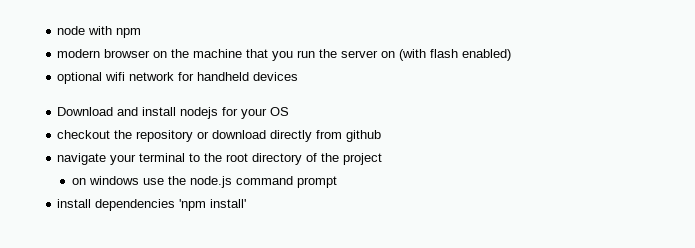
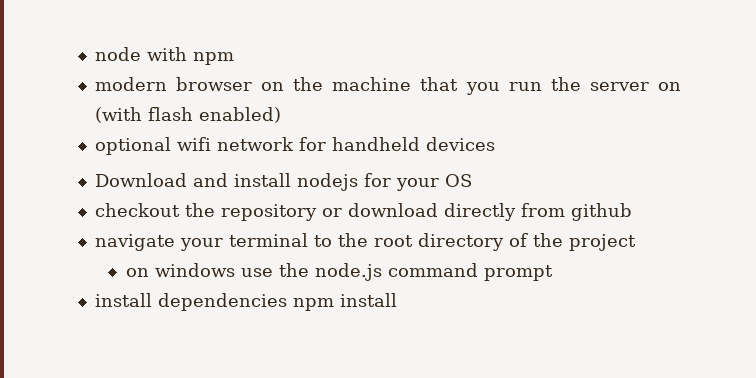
- install dependencies 'npm install'
+ install dependencies npm install

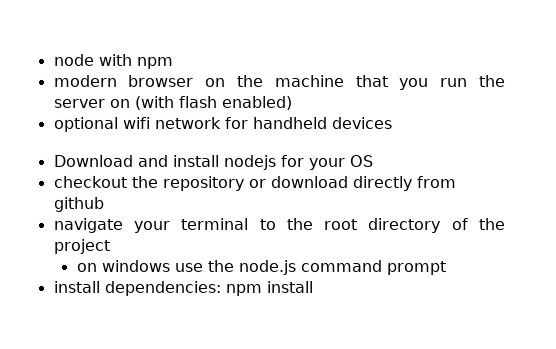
- install dependencies npm install
+ install dependencies: npm install

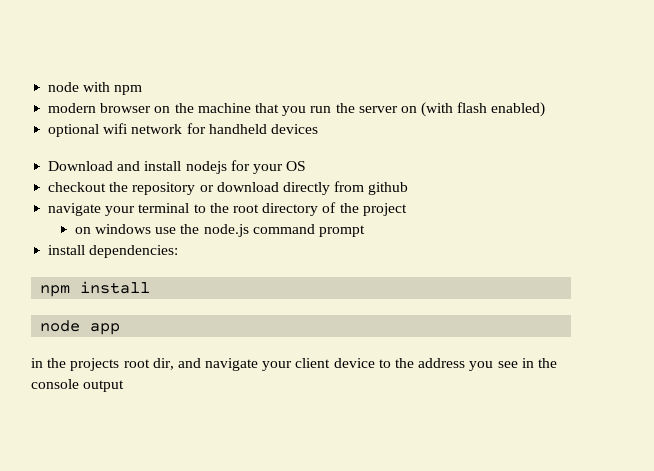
- install dependencies: npm install
+ install dependencies:
+ npm install
+ node app
+ in the projects root dir, and navigate your client device to the address you see in the console output

